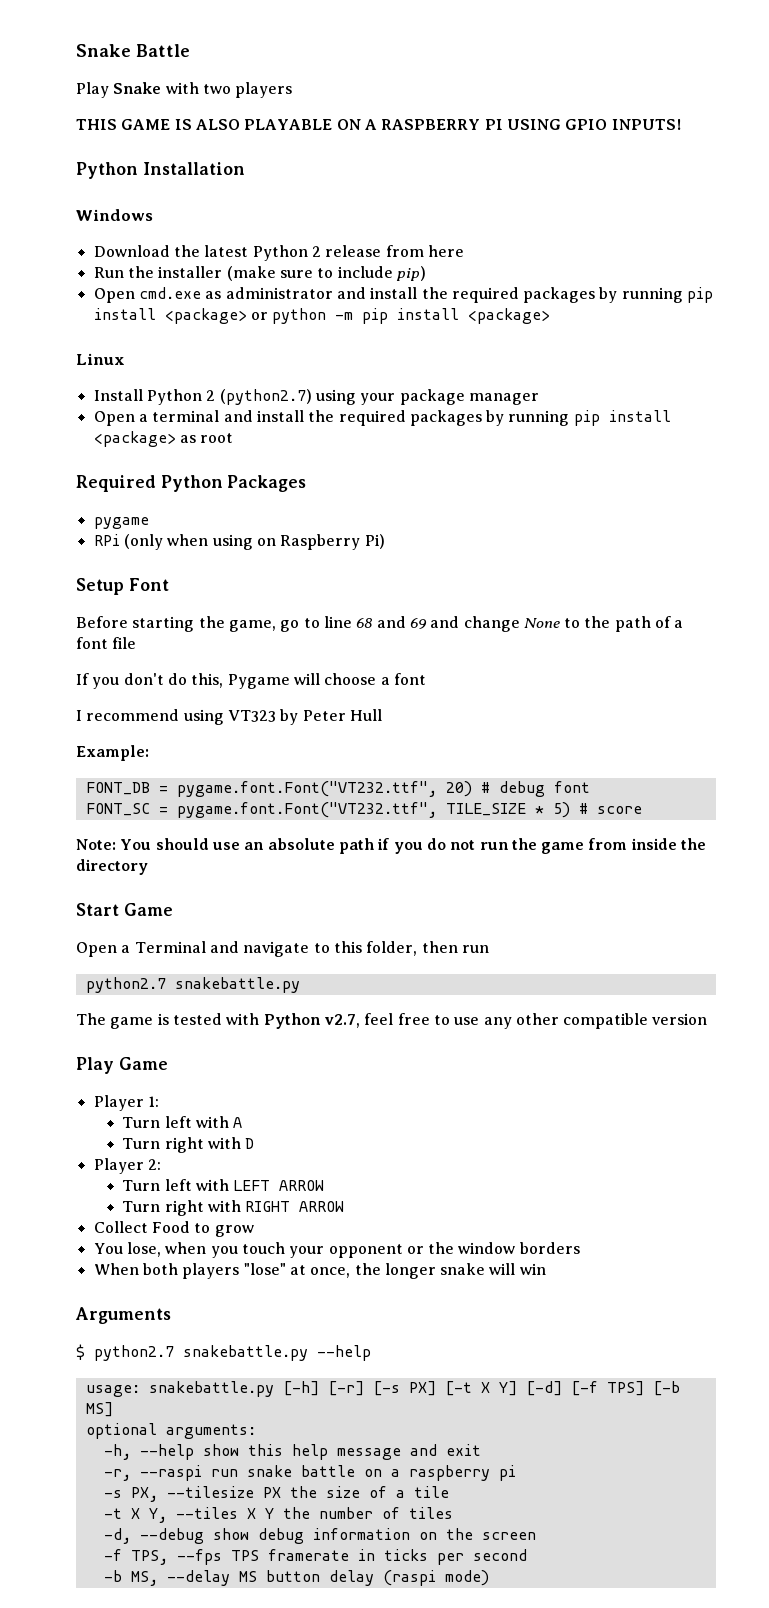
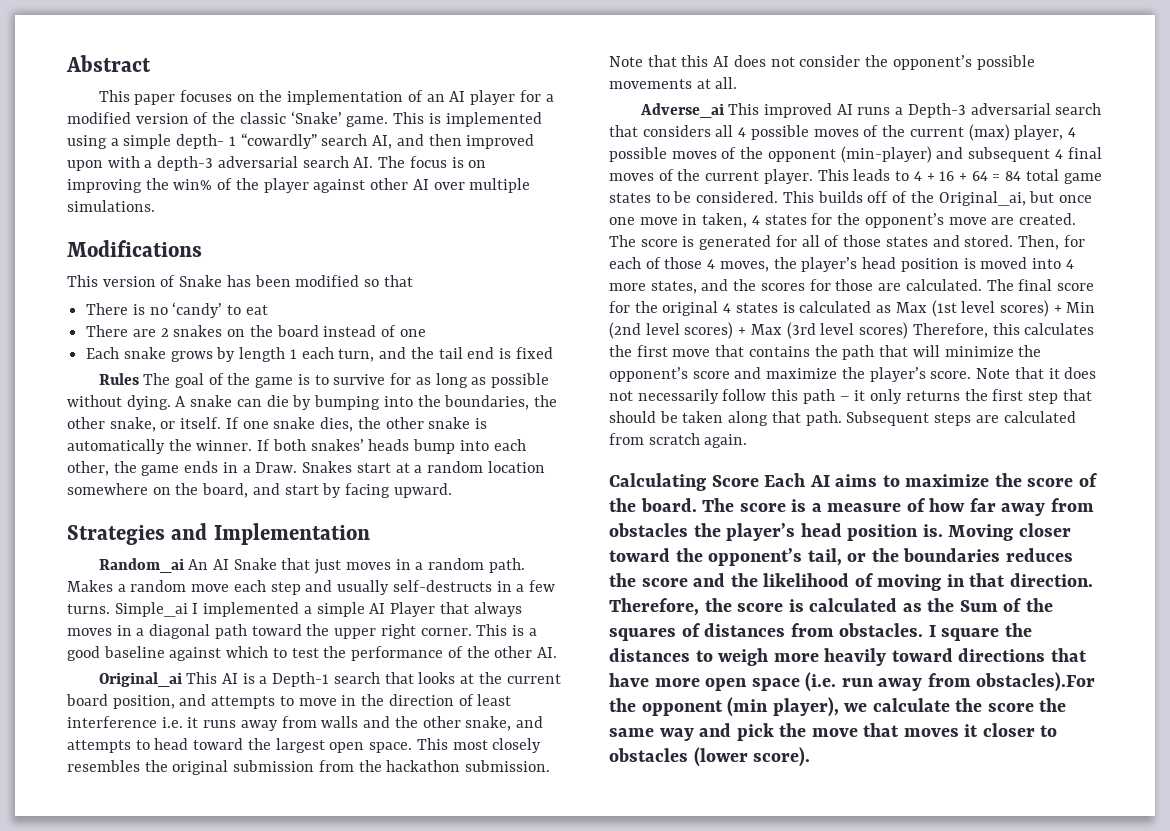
- Snake Battle
- Play Snake with two players
- THIS GAME IS ALSO PLAYABLE ON A RASPBERRY PI USING GPIO INPUTS!
- Python Installation
- Windows
- Download the latest Python 2 release from here
- Run the installer (make sure to include pip)
- Open cmd.exe as administrator and install the required packages by running pip install <package> or python -m pip install <package>
- Linux
- Install Python 2 (python2.7) using your package manager
- Open a terminal and install the required packages by running pip install <package> as root
- Required Python Packages
- pygame
- RPi (only when using on Raspberry Pi)
- Setup Font
- Before starting the game, go to line 68 and 69 and change None to the path of a font file
- If you don't do this, Pygame will choose a font
- I recommend using VT323 by Peter Hull
- Example:
- FONT_DB = pygame.font.Font("VT232.ttf", 20) # debug font
- FONT_SC = pygame.font.Font("VT232.ttf", TILE_SIZE * 5) # score
- Note: You should use an absolute path if you do not run the game from inside the directory
- Start Game
- Open a Terminal and navigate to this folder, then run
- python2.7 snakebattle.py
- The game is tested with Python v2.7, feel free to use any other compatible version
- Play Game
- Player 1:
- Turn left with A
- Turn right with D
- Player 2:
- Turn left with LEFT ARROW
- Turn right with RIGHT ARROW
- Collect Food to grow
- You lose, when you touch your opponent or the window borders
- When both players "lose" at once, the longer snake will win
- Arguments
- $ python2.7 snakebattle.py --help
- usage: snakebattle.py [-h] [-r] [-s PX] [-t X Y] [-d] [-f TPS] [-b MS]
- optional arguments:
- -h, --help show this help message and exit
- -r, --raspi run snake battle on a raspberry pi
- -s PX, --tilesize PX the size of a tile
- -t X Y, --tiles X Y the number of tiles
- -d, --debug show debug information on the screen
- -f TPS, --fps TPS framerate in ticks per second
- -b MS, --delay MS button delay (raspi mode)
+ Abstract
+ This paper focuses on the implementation of an AI player for a modified version of the classic ‘Snake’ game. This is implemented using a simple depth- 1 “cowardly” search AI, and then improved upon with a depth-3 adversarial search AI. The focus is on improving the win% of the player against other AI over multiple simulations.
+ Modifications
+ This version of Snake has been modified so that
+ There is no ‘candy’ to eat
+ There are 2 snakes on the board instead of one
+ Each snake grows by length 1 each turn, and the tail end is fixed
+ Rules The goal of the game is to survive for as long as possible without dying. A snake can die by bumping into the boundaries, the other snake, or itself. If one snake dies, the other snake is automatically the winner. If both snakes’ heads bump into each other, the game ends in a Draw. Snakes start at a random location somewhere on the board, and start by facing upward.
+ Strategies and Implementation
+ Random_ai An AI Snake that just moves in a random path. Makes a random move each step and usually self-destructs in a few turns. Simple_ai I implemented a simple AI Player that always moves in a diagonal path toward the upper right corner. This is a good baseline against which to test the performance of the other AI.
+ Original_ai This AI is a Depth-1 search that looks at the current board position, and attempts to move in the direction of least interference i.e. it runs away from walls and the other snake, and attempts to head toward the largest open space. This most closely resembles the original submission from the hackathon submission. Note that this AI does not consider the opponent’s possible movements at all.
+ Adverse_ai This improved AI runs a Depth-3 adversarial search that considers all 4 possible moves of the current (max) player, 4 possible moves of the opponent (min-player) and subsequent 4 final moves of the current player. This leads to 4 + 16 + 64 = 84 total game states to be considered. This builds off of the Original_ai, but once one move in taken, 4 states for the opponent’s move are created. The score is generated for all of those states and stored. Then, for each of those 4 moves, the player’s head position is moved into 4 more states, and the scores for those are calculated. The final score for the original 4 states is calculated as Max (1st level scores) + Min (2nd level scores) + Max (3rd level scores) Therefore, this calculates the first move that contains the path that will minimize the opponent’s score and maximize the player’s score. Note that it does not necessarily follow this path – it only returns the first step that should be taken along that path. Subsequent steps are calculated from scratch again.
+ Calculating Score Each AI aims to maximize the score of the board. The score is a measure of how far away from obstacles the player’s head position is. Moving closer toward the opponent’s tail, or the boundaries reduces the score and the likelihood of moving in that direction. Therefore, the score is calculated as the Sum of the squares of distances from obstacles. I square the distances to weigh more heavily toward directions that have more open space (i.e. run away from obstacles).For the opponent (min player), we calculate the score the same way and pick the move that moves it closer to obstacles (lower score).

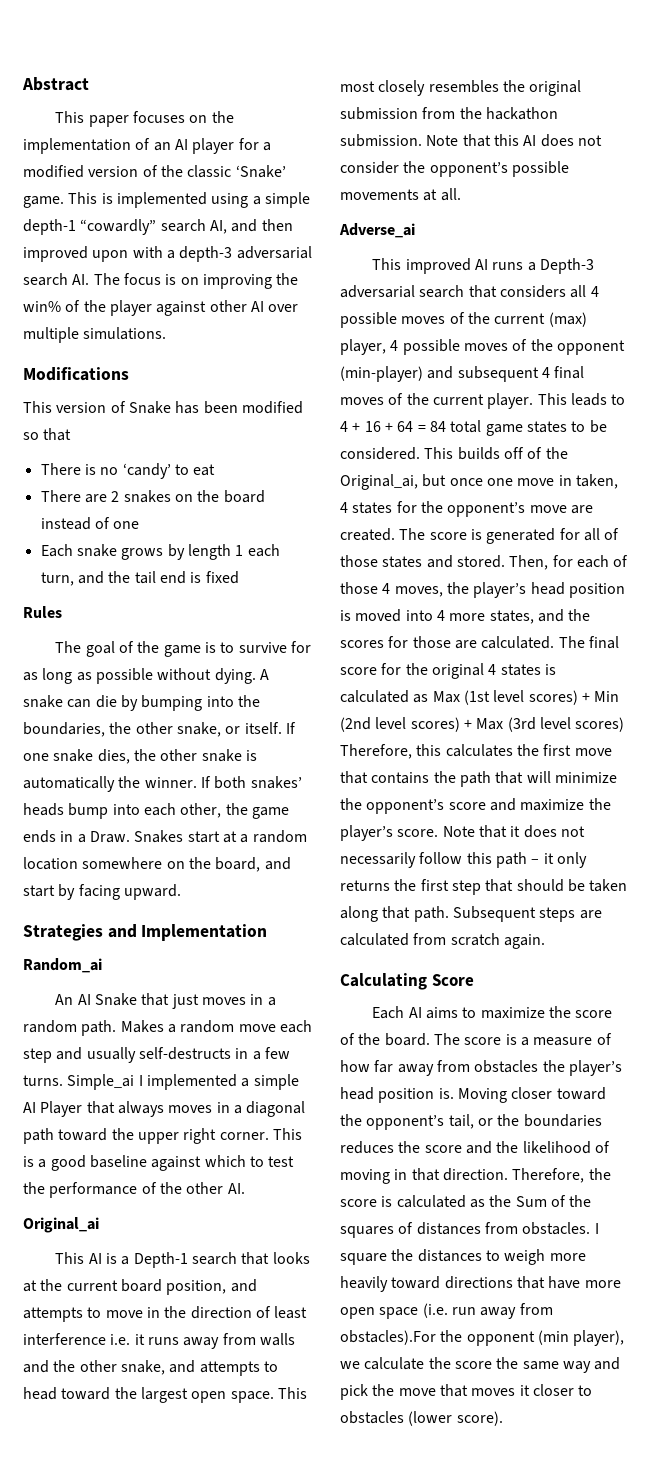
- This is implemented using a simple depth- 1 “cowardly” search AI, and then improved upon with a depth-3 adversarial search AI. The focus is on improving the win% of the player against other AI over multiple simulations.
+ This is implemented using a simple depth-1 “cowardly” search AI, and then improved upon with a depth-3 adversarial search AI. The focus is on improving the win% of the player against other AI over multiple simulations.
- Rules The goal of the game is to survive for as long as possible without dying.
+ Rules
+ The goal of the game is to survive for as long as possible without dying.
- Random_ai An AI Snake that just moves in a random path.
+ Random_ai
+ An AI Snake that just moves in a random path.
- Original_ai This AI is a Depth-1 search that looks at the current board position, and attempts to move in the direction of least interference i.e. it runs away from walls and the other snake, and attempts to head toward the largest open space.
+ Original_ai
+ This AI is a Depth-1 search that looks at the current board position, and attempts to move in the direction of least interference i.e. it runs away from walls and the other snake, and attempts to head toward the largest open space.
- Adverse_ai This improved AI runs a Depth-3 adversarial search that considers all 4 possible moves of the current (max) player, 4 possible moves of the opponent (min-player) and subsequent 4 final moves of the current player.
+ Adverse_ai
+ This improved AI runs a Depth-3 adversarial search that considers all 4 possible moves of the current (max) player, 4 possible moves of the opponent (min-player) and subsequent 4 final moves of the current player.
- Calculating Score Each AI aims to maximize the score of the board.
+ Calculating Score
+ Each AI aims to maximize the score of the board.

